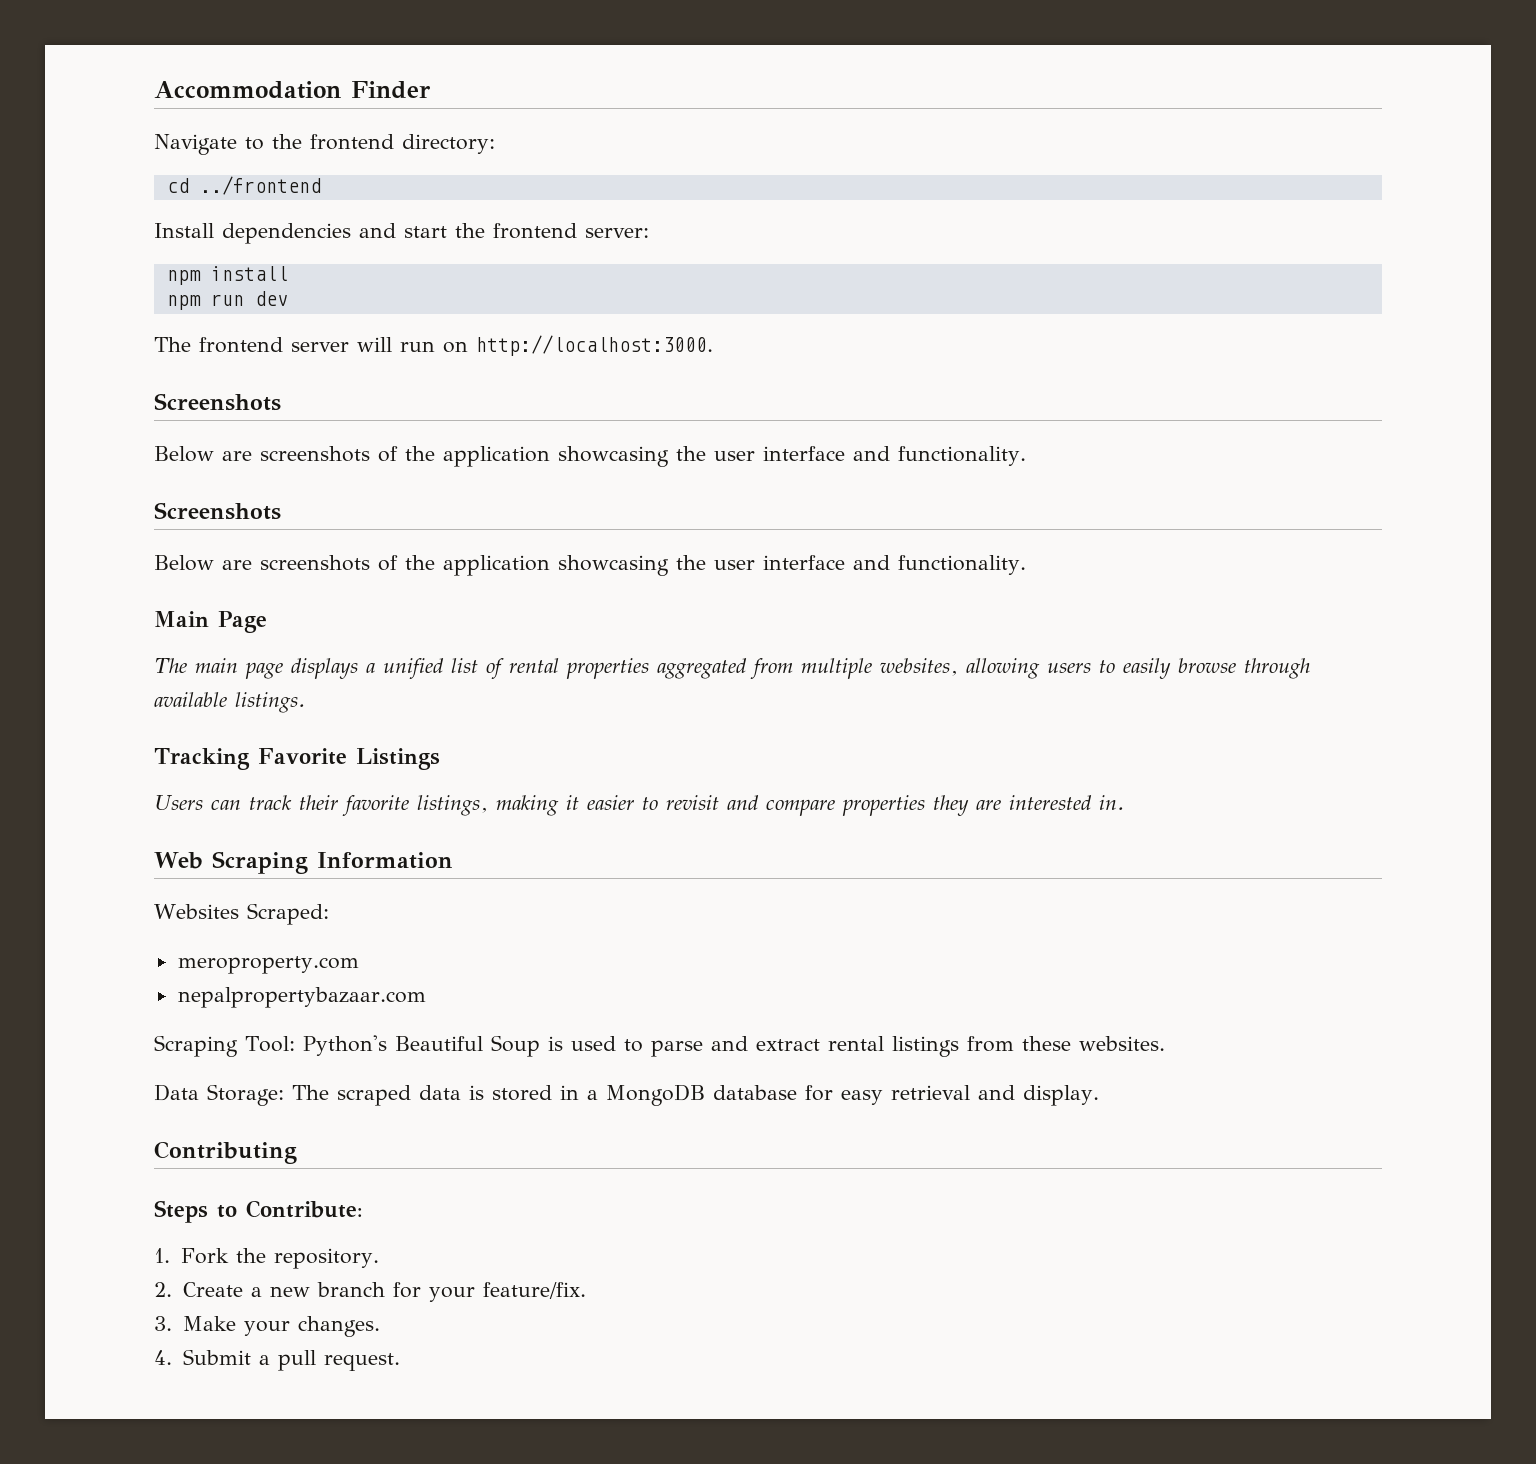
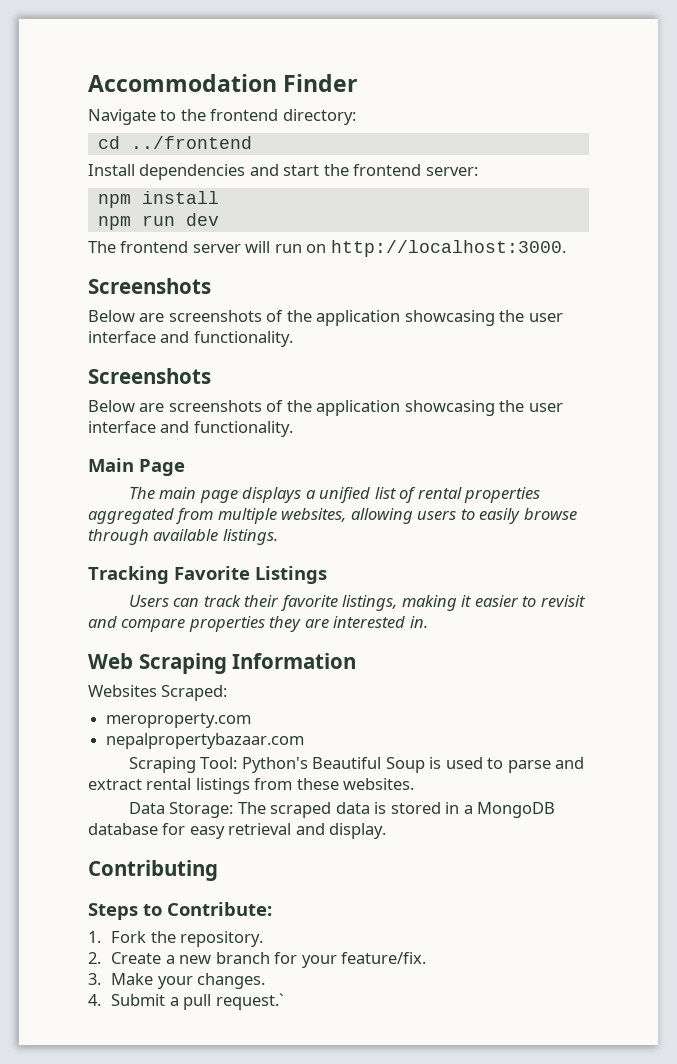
- 4. Submit a pull request.
+ 4. Submit a pull request.`

